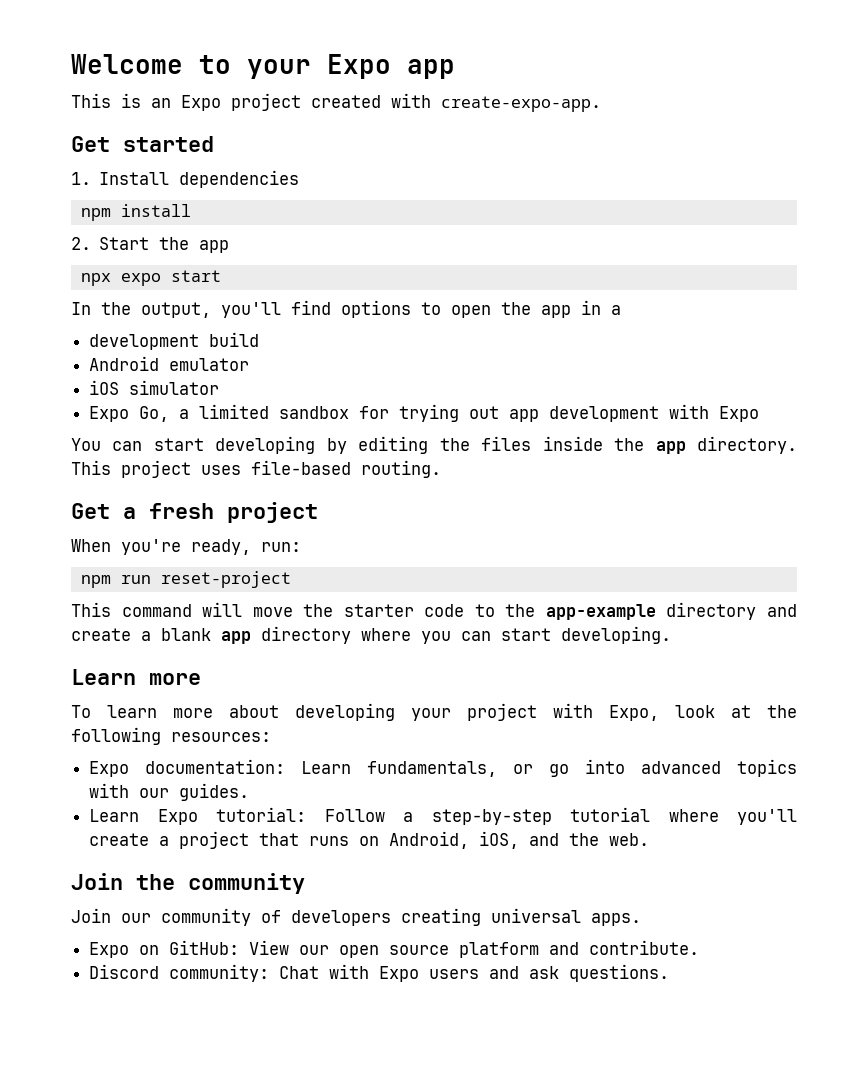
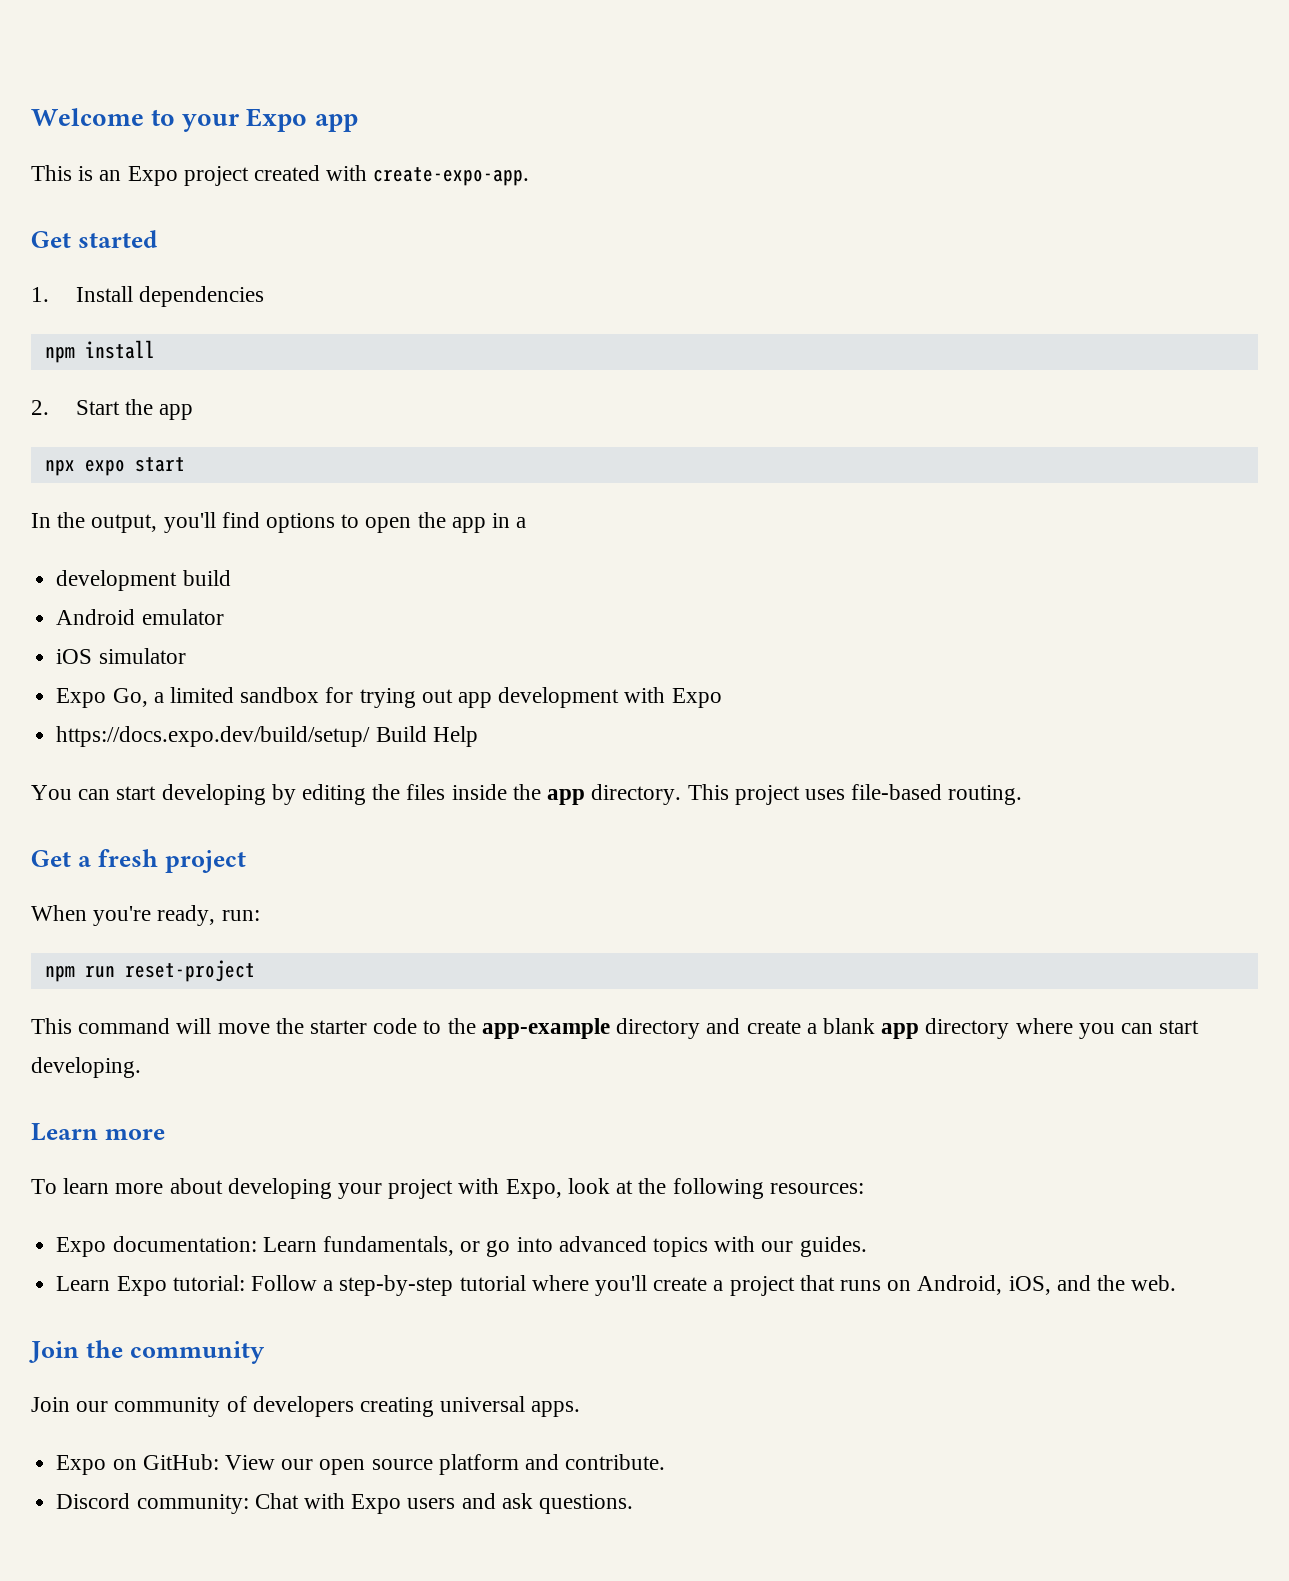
+ https://docs.expo.dev/build/setup/ Build Help

